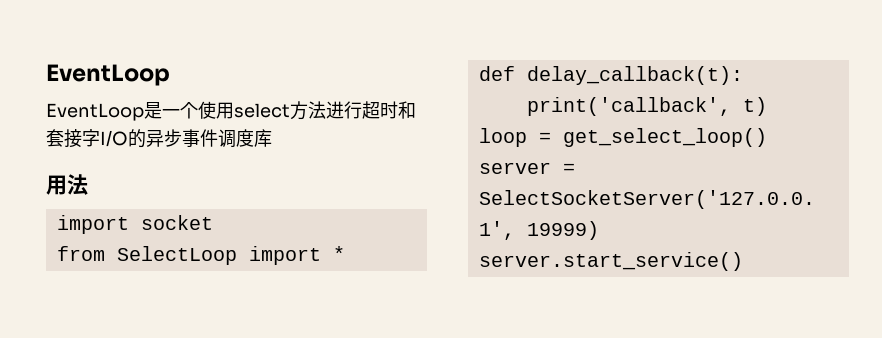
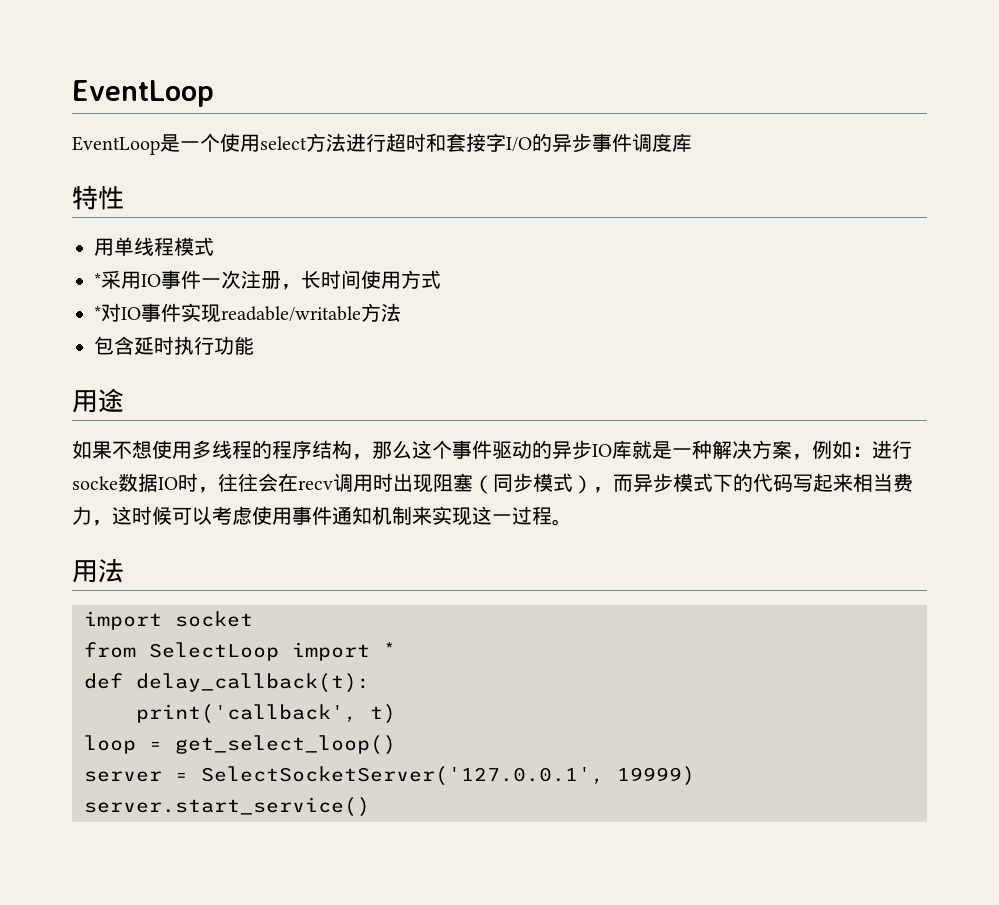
+ 特性
+ 用单线程模式
+ *采用IO事件一次注册，长时间使用方式
+ *对IO事件实现readable/writable方法
+ 包含延时执行功能
+ 用途
+ 如果不想使用多线程的程序结构，那么这个事件驱动的异步IO库就是一种解决方案，例如：进行socke数据IO时，往往会在recv调用时出现阻塞（同步模式），而异步模式下的代码写起来相当费力，这时候可以考虑使用事件通知机制来实现这一过程。

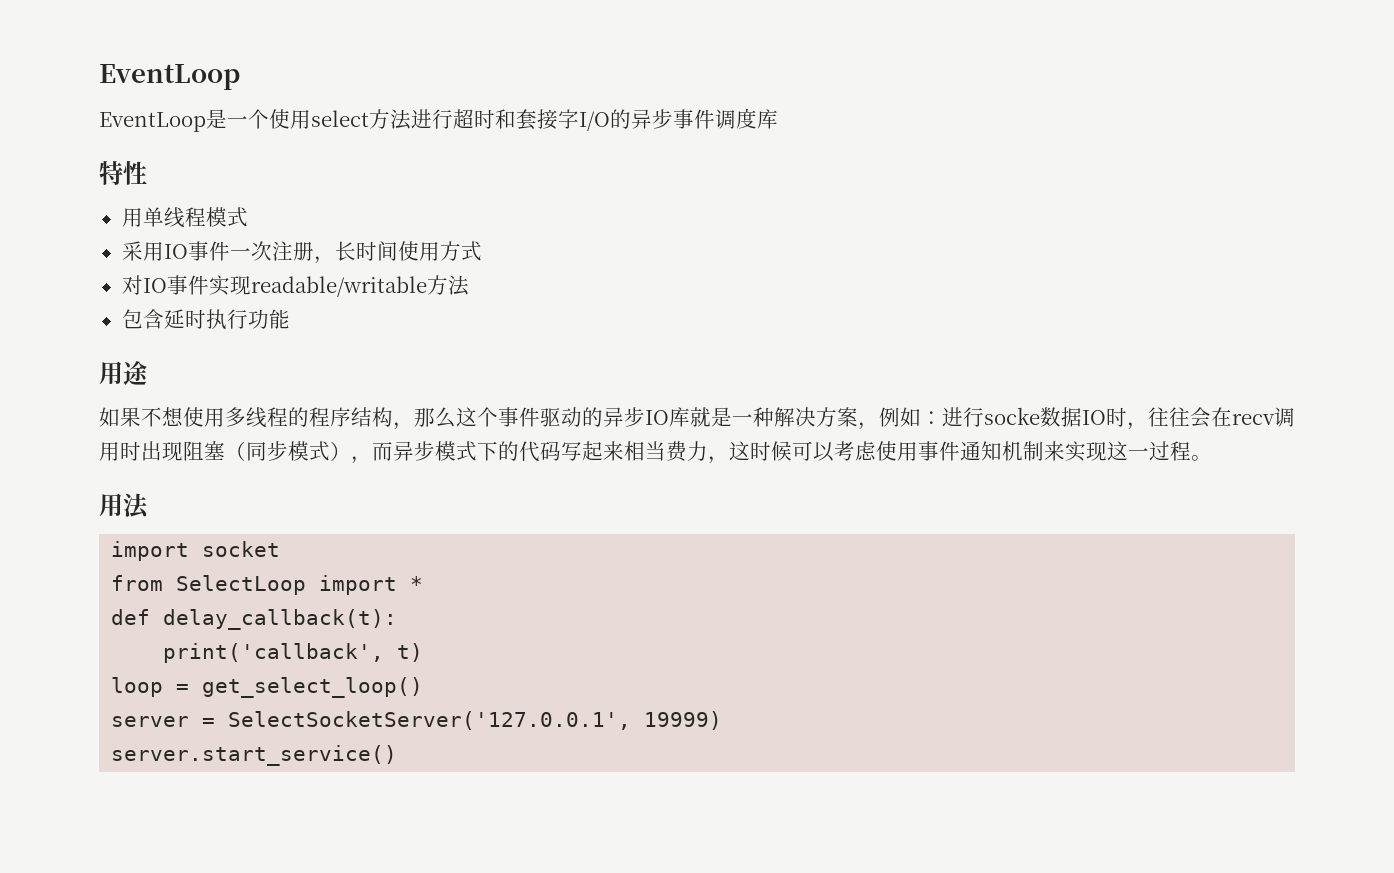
- *采用IO事件一次注册，长时间使用方式
+ 采用IO事件一次注册，长时间使用方式
- *对IO事件实现readable/writable方法
+ 对IO事件实现readable/writable方法

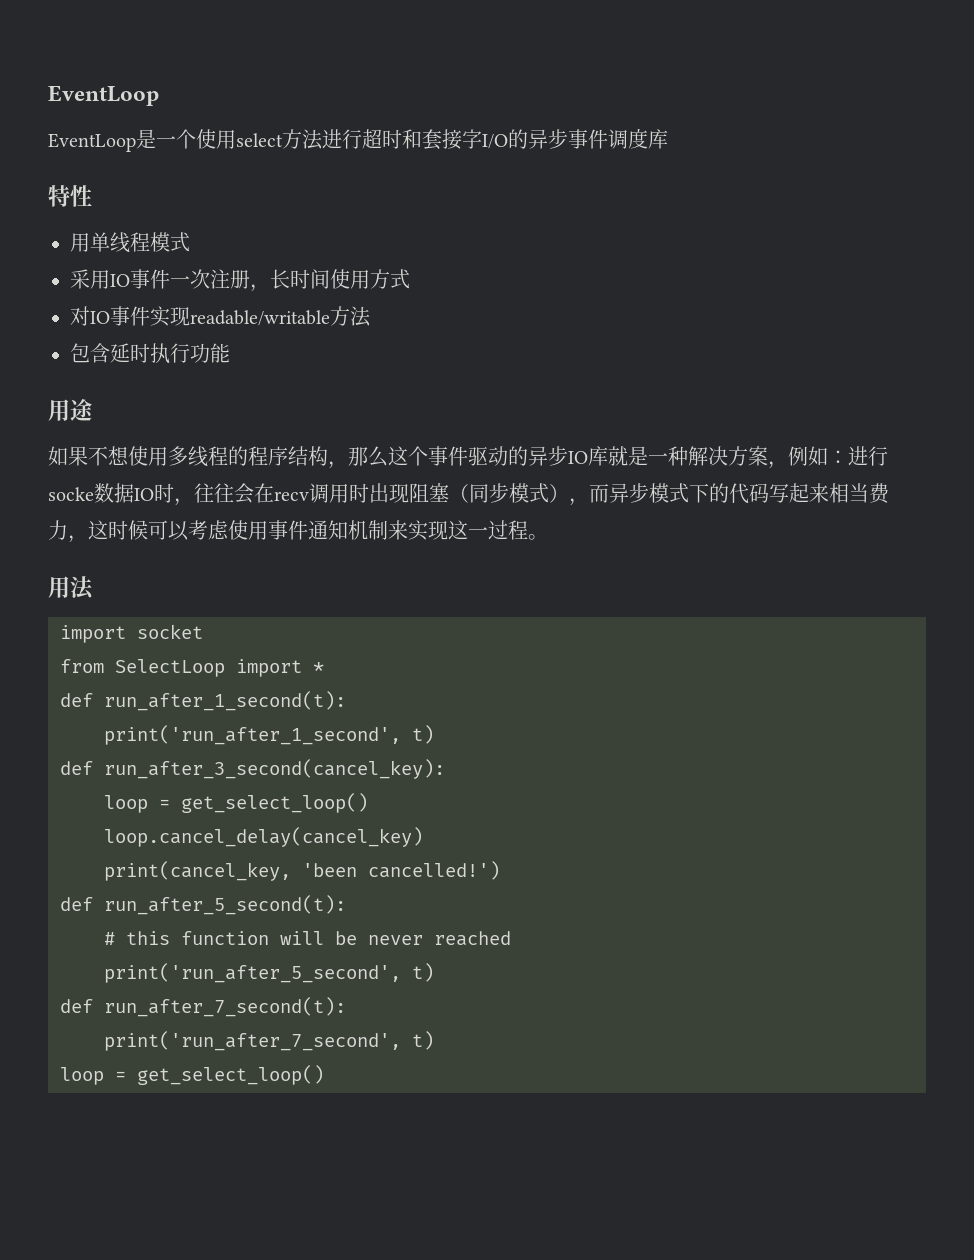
- def delay_callback(t):
- print('callback', t)
+ def run_after_1_second(t):
+ print('run_after_1_second', t)
+ def run_after_3_second(cancel_key):
+ loop = get_select_loop()
+ loop.cancel_delay(cancel_key)
+ print(cancel_key, 'been cancelled!')
+ def run_after_5_second(t):
+ # this function will be never reached
+ print('run_after_5_second', t)
+ def run_after_7_second(t):
+ print('run_after_7_second', t)
- server = SelectSocketServer('127.0.0.1', 19999)
- server.start_service()

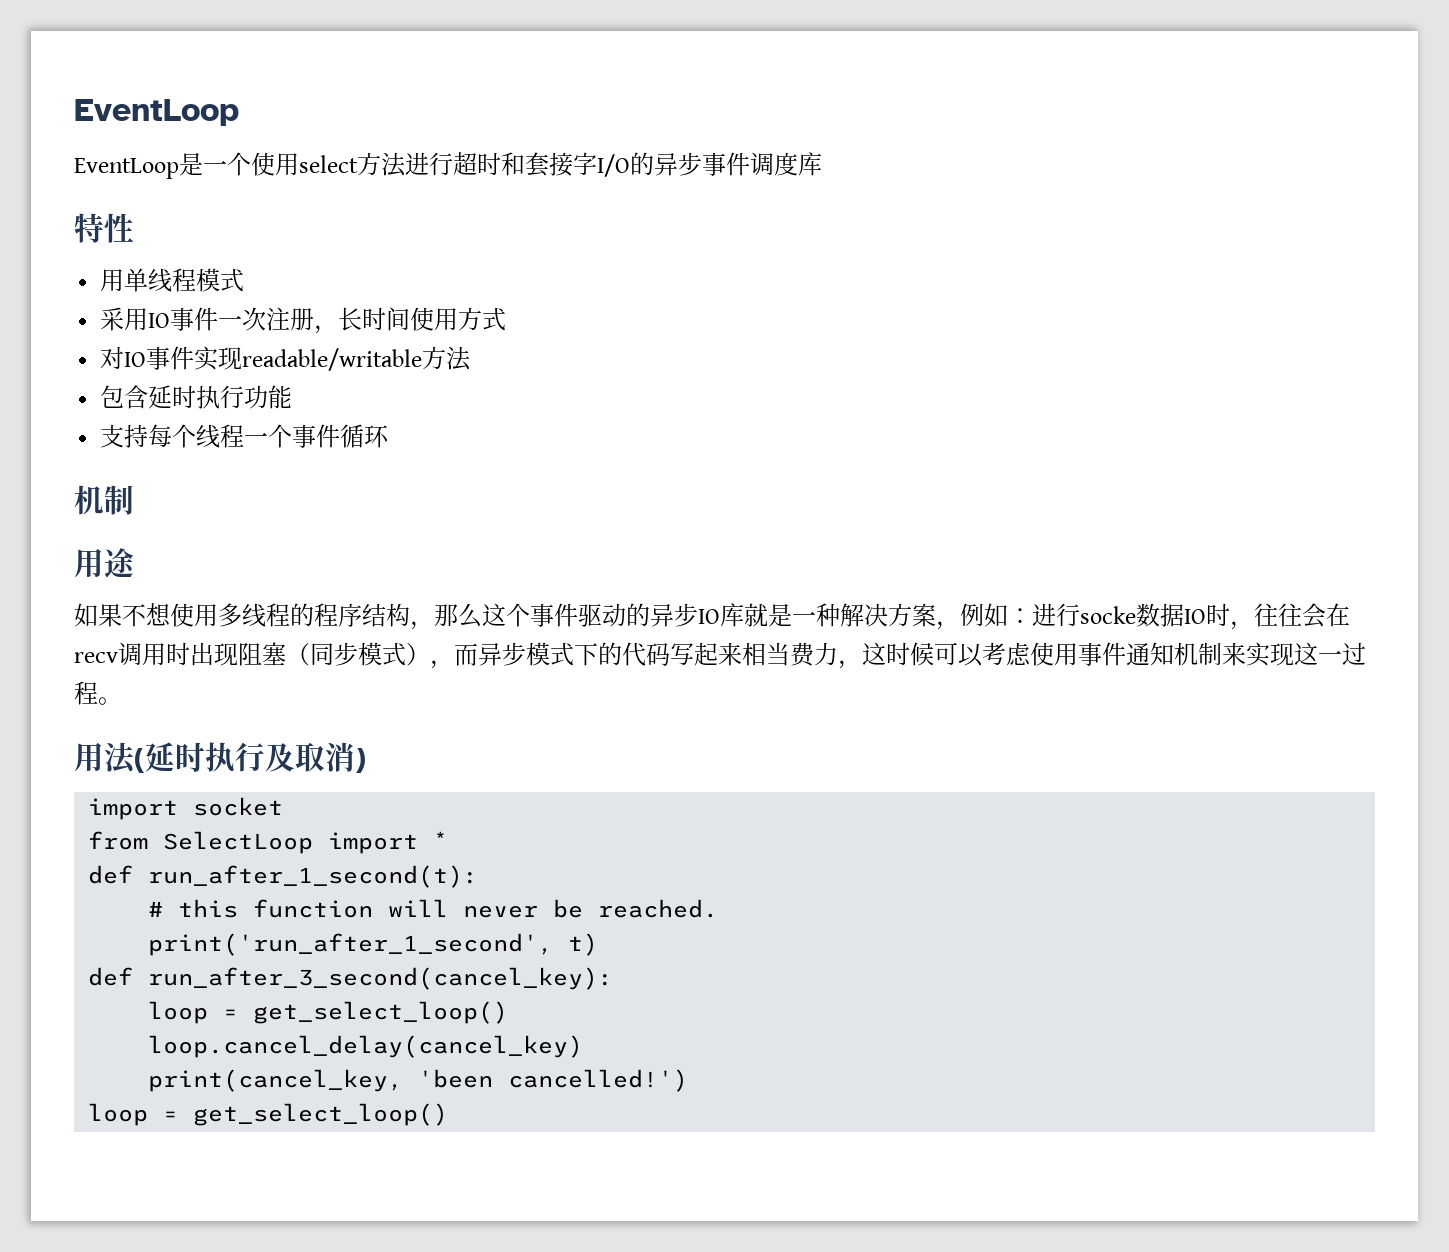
+ 支持每个线程一个事件循环
+ 机制
- 用法
+ 用法(延时执行及取消)
+ # this function will never be reached.
- def run_after_5_second(t):
- # this function will be never reached
- print('run_after_5_second', t)
- def run_after_7_second(t):
- print('run_after_7_second', t)

